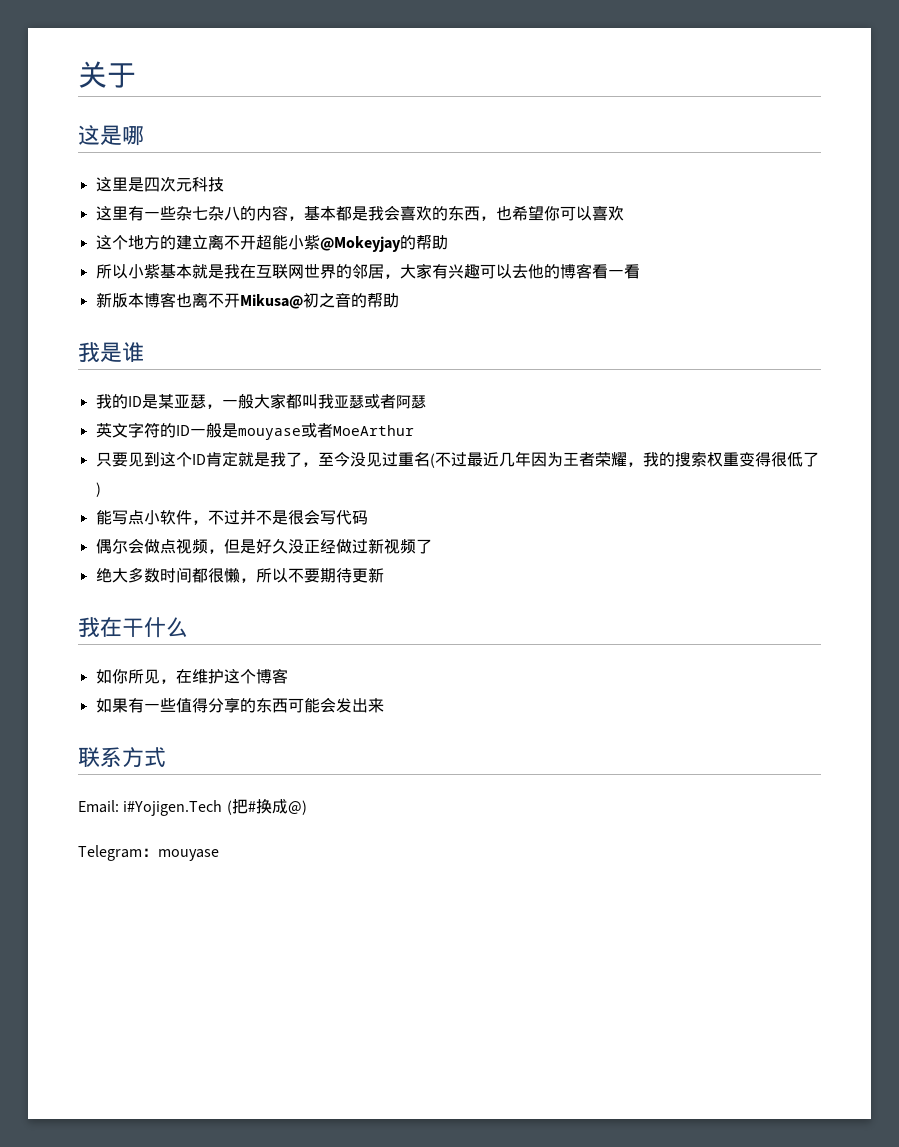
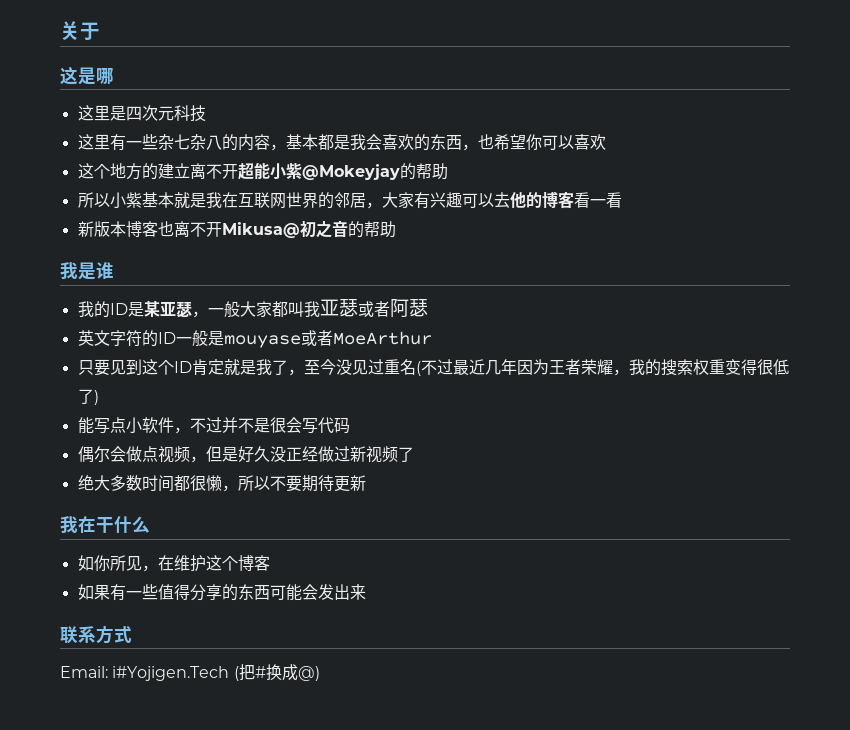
- Telegram：mouyase

